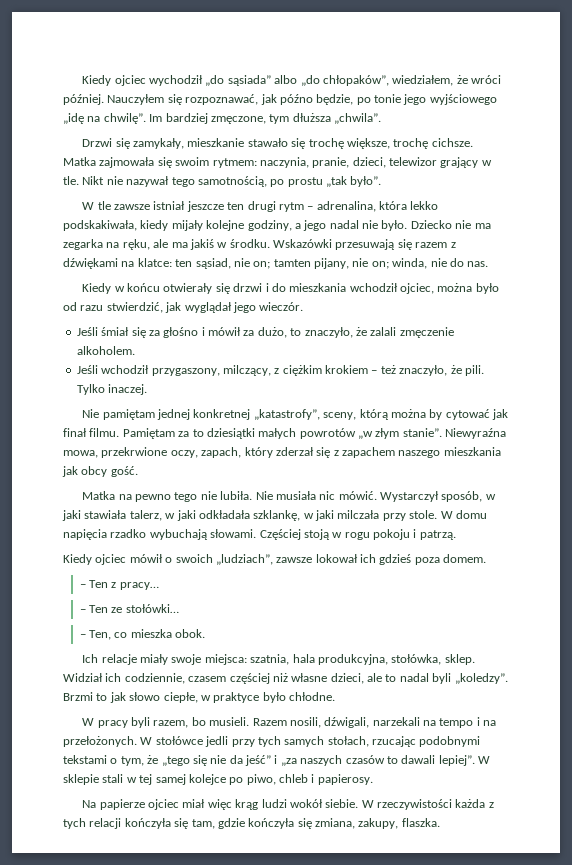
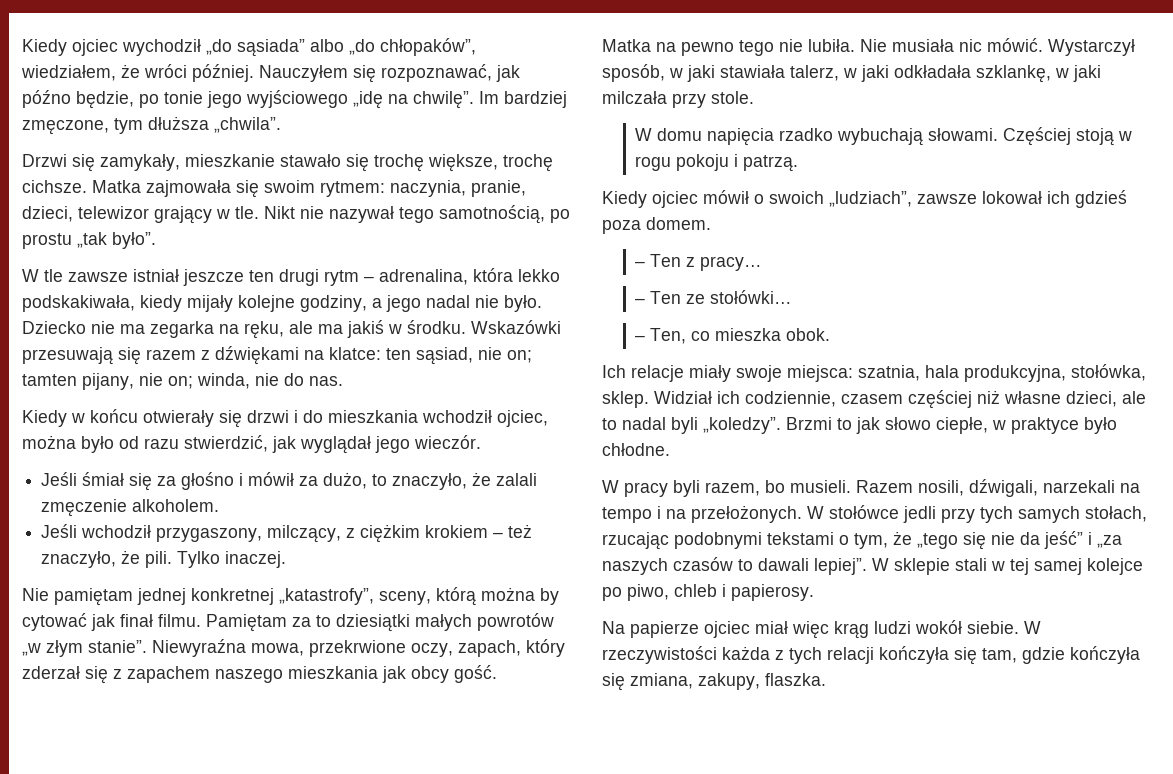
- Wystarczył sposób, w jaki stawiała talerz, w jaki odkładała szklankę, w jaki milczała przy stole. W domu napięcia rzadko wybuchają słowami.
+ Wystarczył sposób, w jaki stawiała talerz, w jaki odkładała szklankę, w jaki milczała przy stole.
+ W domu napięcia rzadko wybuchają słowami.

